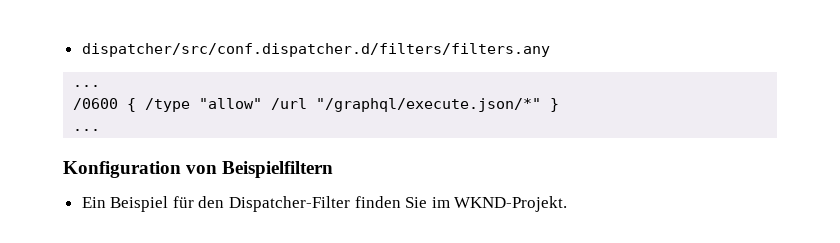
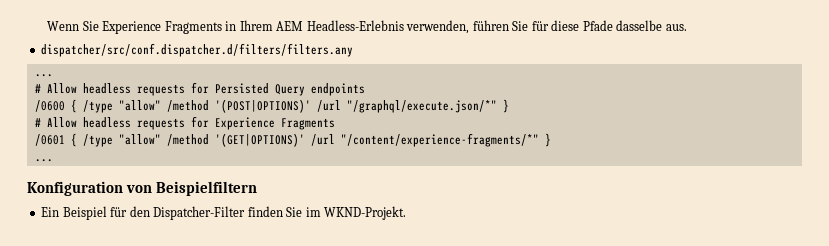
+ Wenn Sie Experience Fragments in Ihrem AEM Headless-Erlebnis verwenden, führen Sie für diese Pfade dasselbe aus.
  dispatcher/src/conf.dispatcher.d/filters/filters.any
  ...
+ # Allow headless requests for Persisted Query endpoints
- /0600 { /type "allow" /url "/graphql/execute.json/*" }
+ /0600 { /type "allow" /method '(POST|OPTIONS)' /url "/graphql/execute.json/*" }
+ # Allow headless requests for Experience Fragments
+ /0601 { /type "allow" /method '(GET|OPTIONS)' /url "/content/experience-fragments/*" }

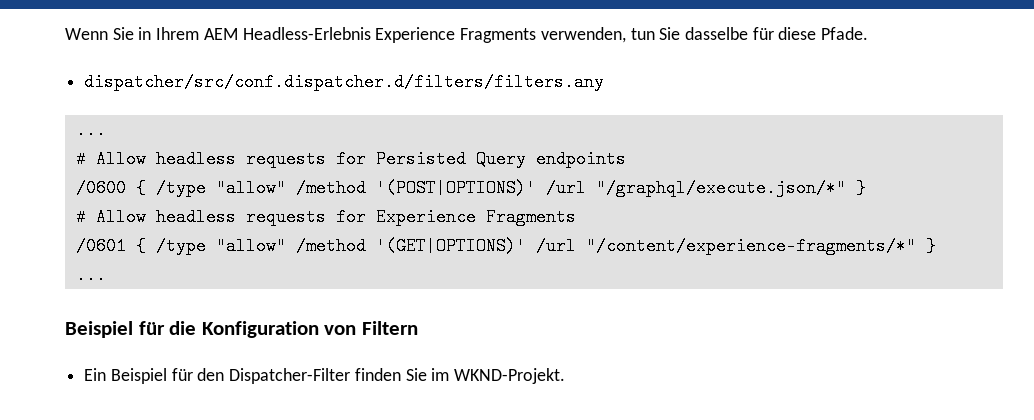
- Wenn Sie Experience Fragments in Ihrem AEM Headless-Erlebnis verwenden, führen Sie für diese Pfade dasselbe aus.
+ Wenn Sie in Ihrem AEM Headless-Erlebnis Experience Fragments verwenden, tun Sie dasselbe für diese Pfade.
- Konfiguration von Beispielfiltern
+ Beispiel für die Konfiguration von Filtern

